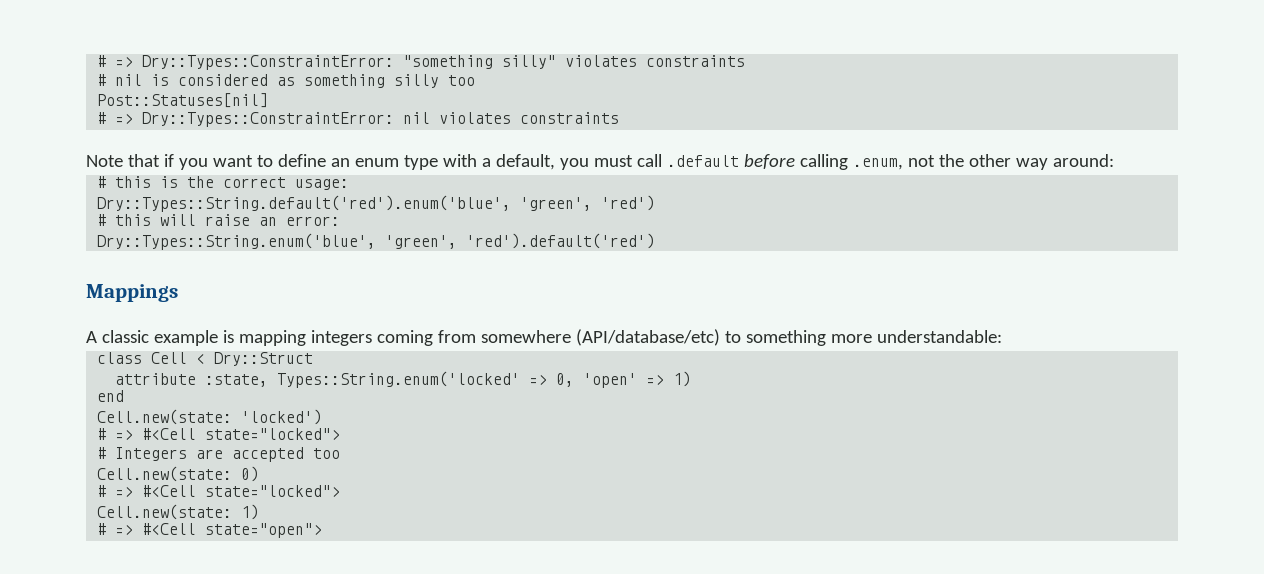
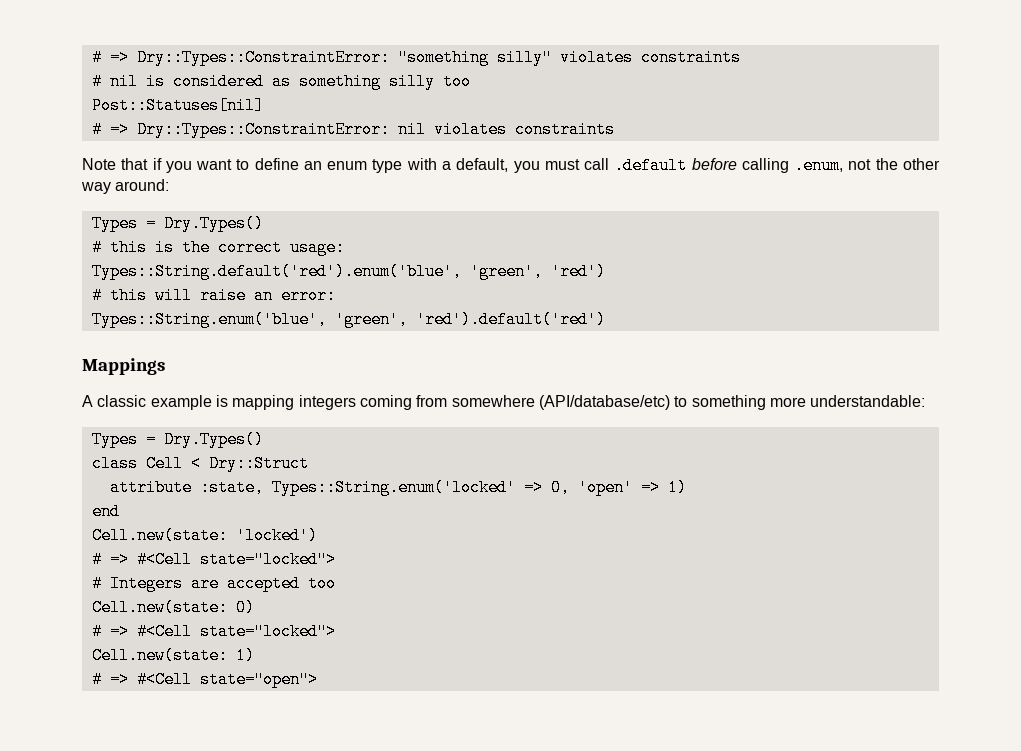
  Note that if you want to define an enum type with a default, you must call .default before calling .enum, not the other way around:
+ Types = Dry.Types()
- Dry::Types::String.default('red').enum('blue', 'green', 'red')
+ Types::String.default('red').enum('blue', 'green', 'red')
- Dry::Types::String.enum('blue', 'green', 'red').default('red')
+ Types::String.enum('blue', 'green', 'red').default('red')
  A classic example is mapping integers coming from somewhere (API/database/etc) to something more understandable:
+ Types = Dry.Types()

